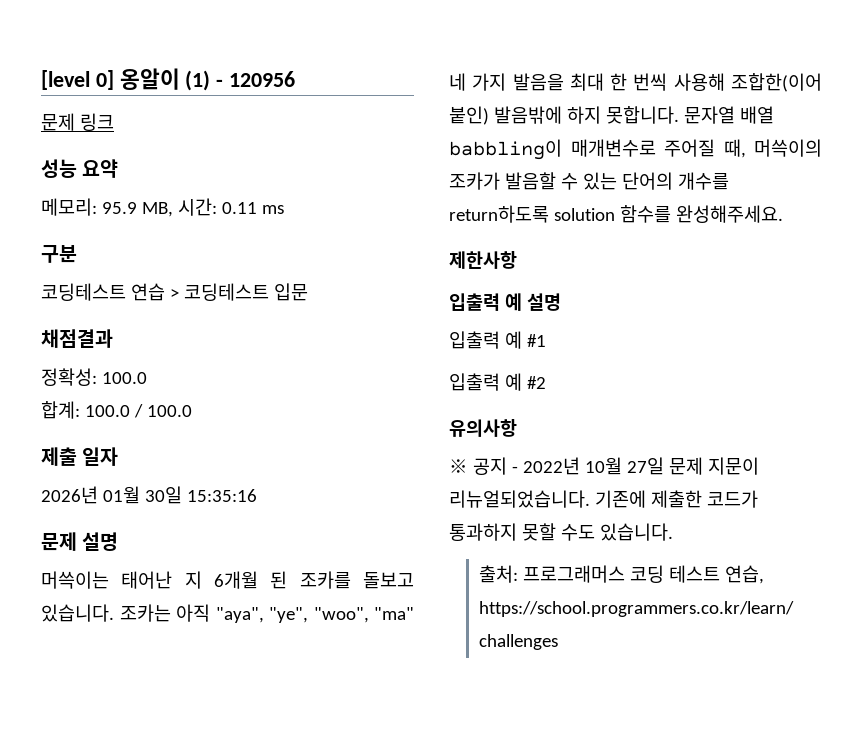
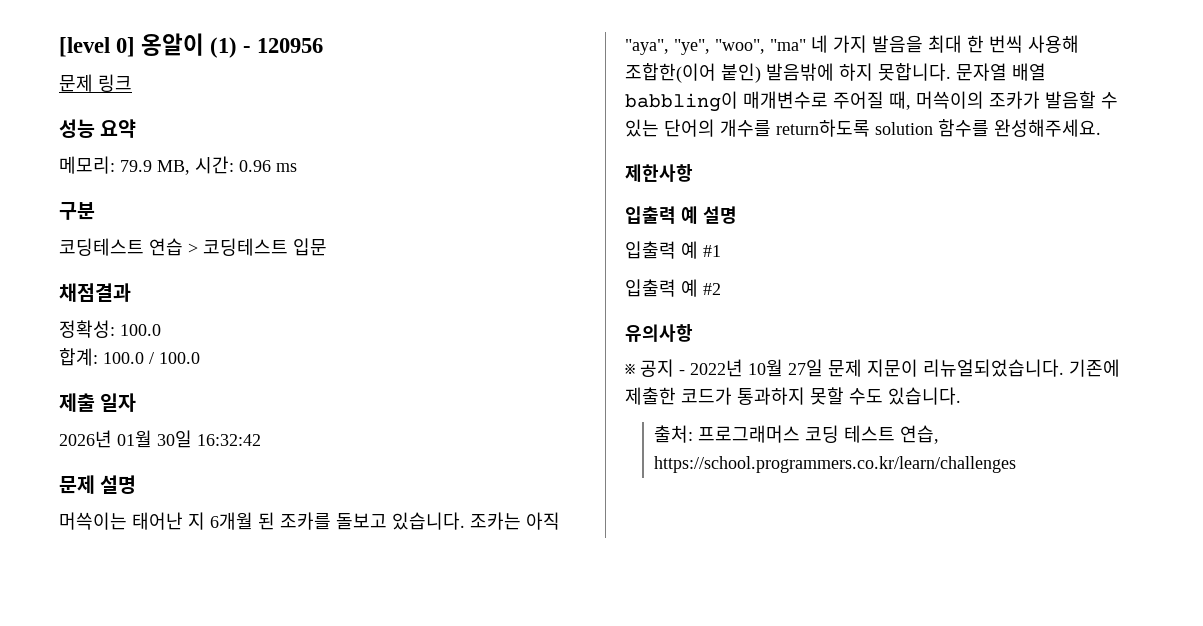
- 메모리: 95.9 MB, 시간: 0.11 ms
+ 메모리: 79.9 MB, 시간: 0.96 ms
- 2026년 01월 30일 15:35:16
+ 2026년 01월 30일 16:32:42

